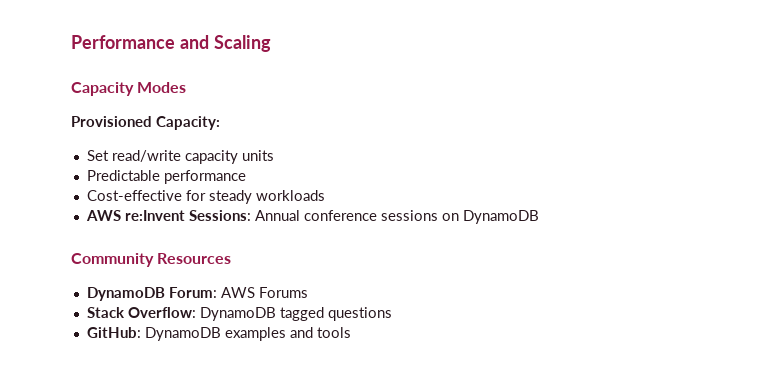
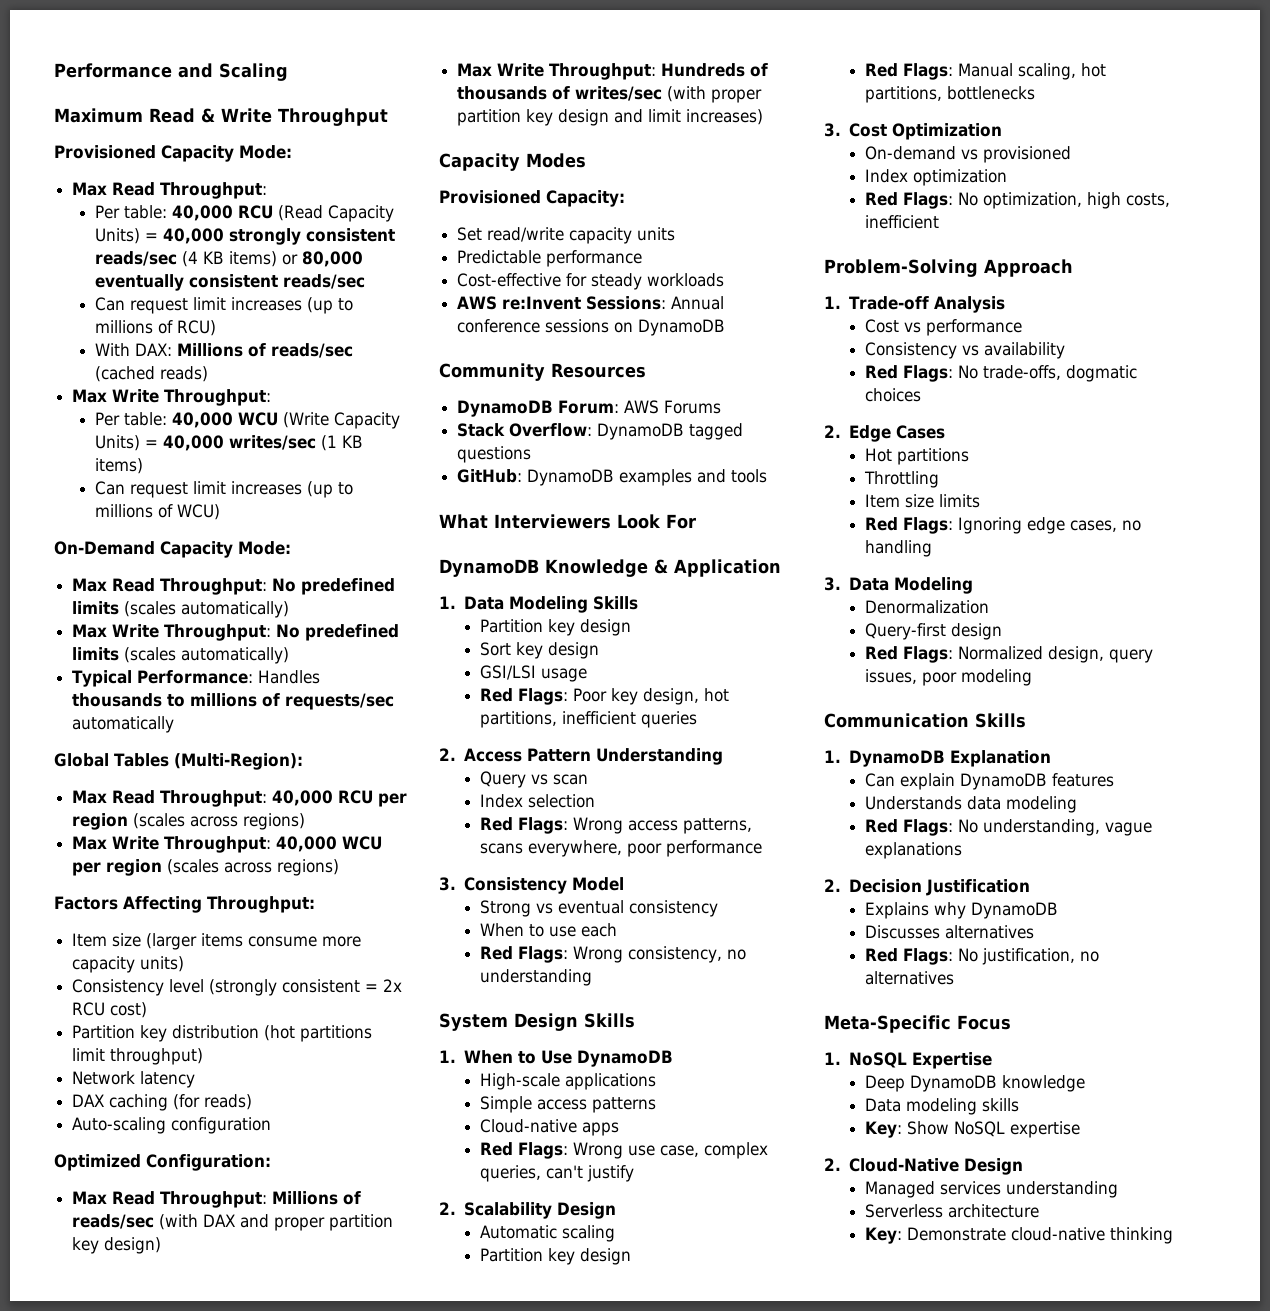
+ Maximum Read & Write Throughput
+ Provisioned Capacity Mode:
+ Max Read Throughput:
+ Per table: 40,000 RCU (Read Capacity Units) = 40,000 strongly consistent reads/sec (4 KB items) or 80,000 eventually consistent reads/sec
+ Can request limit increases (up to millions of RCU)
+ With DAX: Millions of reads/sec (cached reads)
+ Max Write Throughput:
+ Per table: 40,000 WCU (Write Capacity Units) = 40,000 writes/sec (1 KB items)
+ Can request limit increases (up to millions of WCU)
+ On-Demand Capacity Mode:
+ Max Read Throughput: No predefined limits (scales automatically)
+ Max Write Throughput: No predefined limits (scales automatically)
+ Typical Performance: Handles thousands to millions of requests/sec automatically
+ Global Tables (Multi-Region):
+ Max Read Throughput: 40,000 RCU per region (scales across regions)
+ Max Write Throughput: 40,000 WCU per region (scales across regions)
+ Factors Affecting Throughput:
+ Item size (larger items consume more capacity units)
+ Consistency level (strongly consistent = 2x RCU cost)
+ Partition key distribution (hot partitions limit throughput)
+ Network latency
+ DAX caching (for reads)
+ Auto-scaling configuration
+ Optimized Configuration:
+ Max Read Throughput: Millions of reads/sec (with DAX and proper partition key design)
+ Max Write Throughput: Hundreds of thousands of writes/sec (with proper partition key design and limit increases)
+ What Interviewers Look For
+ DynamoDB Knowledge & Application
+ 1. Data Modeling Skills
+ Partition key design
+ Sort key design
+ GSI/LSI usage
+ Red Flags: Poor key design, hot partitions, inefficient queries
+ 2. Access Pattern Understanding
+ Query vs scan
+ Index selection
+ Red Flags: Wrong access patterns, scans everywhere, poor performance
+ 3. Consistency Model
+ Strong vs eventual consistency
+ When to use each
+ Red Flags: Wrong consistency, no understanding
+ System Design Skills
+ 1. When to Use DynamoDB
+ High-scale applications
+ Simple access patterns
+ Cloud-native apps
+ Red Flags: Wrong use case, complex queries, can't justify
+ 2. Scalability Design
+ Automatic scaling
+ Partition key design
+ Red Flags: Manual scaling, hot partitions, bottlenecks
+ 3. Cost Optimization
+ On-demand vs provisioned
+ Index optimization
+ Red Flags: No optimization, high costs, inefficient
+ Problem-Solving Approach
+ 1. Trade-off Analysis
+ Cost vs performance
+ Consistency vs availability
+ Red Flags: No trade-offs, dogmatic choices
+ 2. Edge Cases
+ Hot partitions
+ Throttling
+ Item size limits
+ Red Flags: Ignoring edge cases, no handling
+ 3. Data Modeling
+ Denormalization
+ Query-first design
+ Red Flags: Normalized design, query issues, poor modeling
+ Communication Skills
+ 1. DynamoDB Explanation
+ Can explain DynamoDB features
+ Understands data modeling
+ Red Flags: No understanding, vague explanations
+ 2. Decision Justification
+ Explains why DynamoDB
+ Discusses alternatives
+ Red Flags: No justification, no alternatives
+ Meta-Specific Focus
+ 1. NoSQL Expertise
+ Deep DynamoDB knowledge
+ Data modeling skills
+ Key: Show NoSQL expertise
+ 2. Cloud-Native Design
+ Managed services understanding
+ Serverless architecture
+ Key: Demonstrate cloud-native thinking

